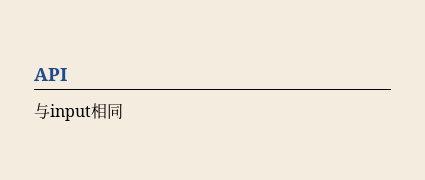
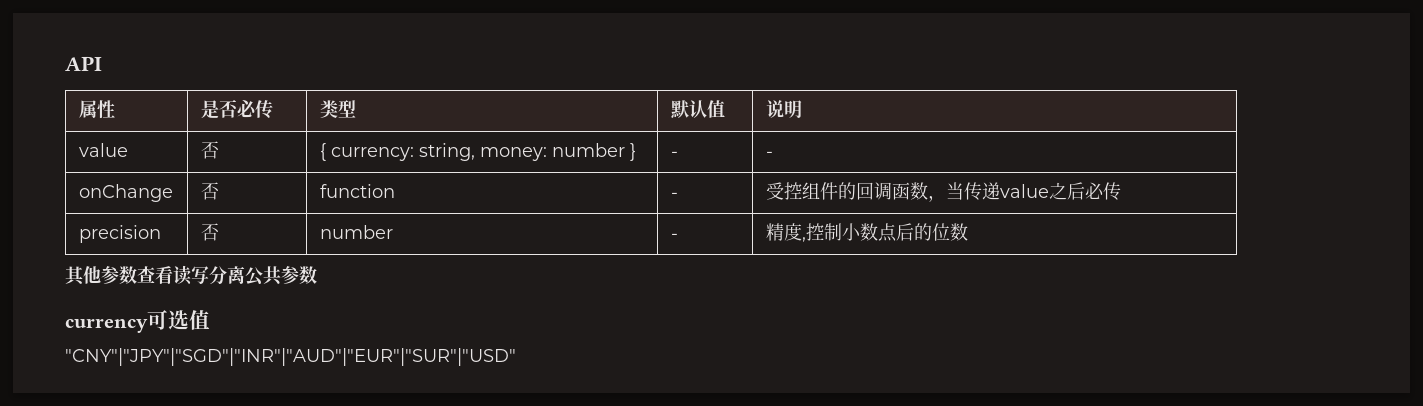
- 与input相同
+ 属性 | 是否必传 | 类型 | 默认值 | 说明
+ value | 否 | { currency: string, money: number } | - | -
+ onChange | 否 | function | - | 受控组件的回调函数，当传递value之后必传
+ precision | 否 | number | - | 精度,控制小数点后的位数
+ 其他参数查看读写分离公共参数
+ currency可选值
+ "CNY"|"JPY"|"SGD"|"INR"|"AUD"|"EUR"|"SUR"|"USD"

